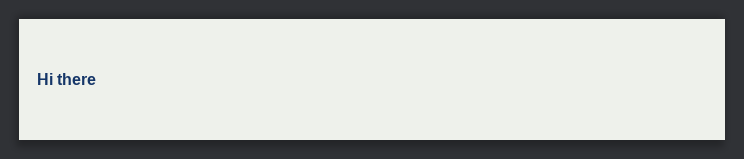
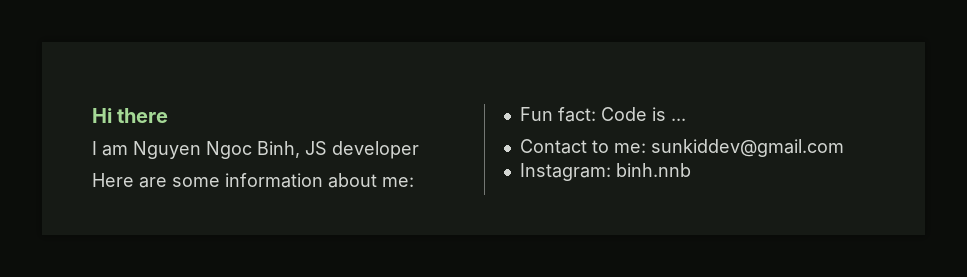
+ I am Nguyen Ngoc Binh, JS developer
+ Here are some information about me:
+ Fun fact: Code is ...
+ Contact to me: sunkiddev@gmail.com
+ Instagram: binh.nnb

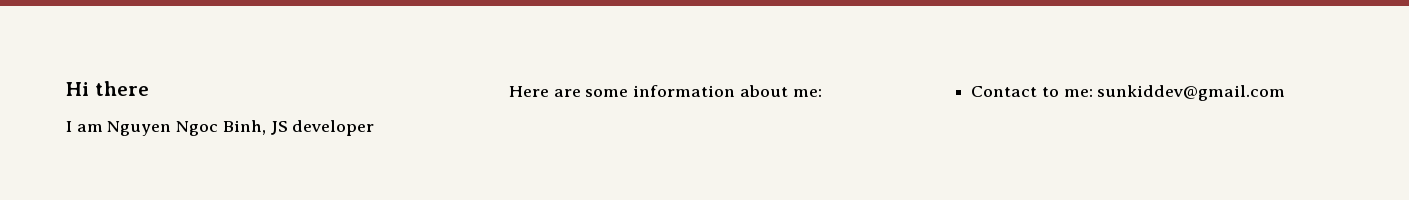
- Fun fact: Code is ...
- Instagram: binh.nnb

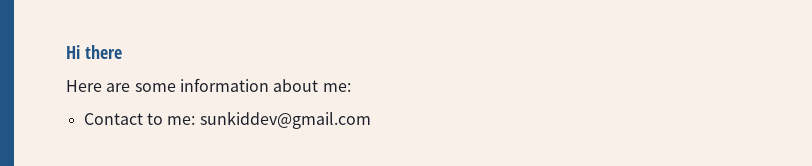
- I am Nguyen Ngoc Binh, JS developer

